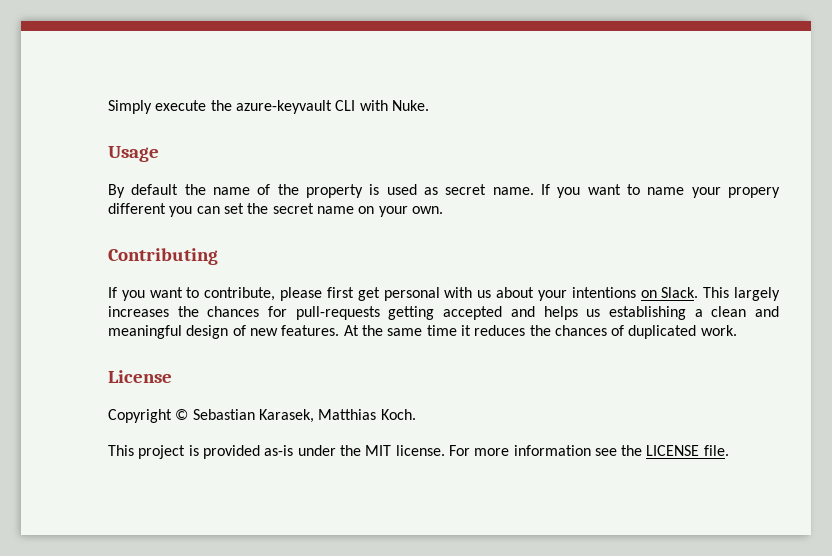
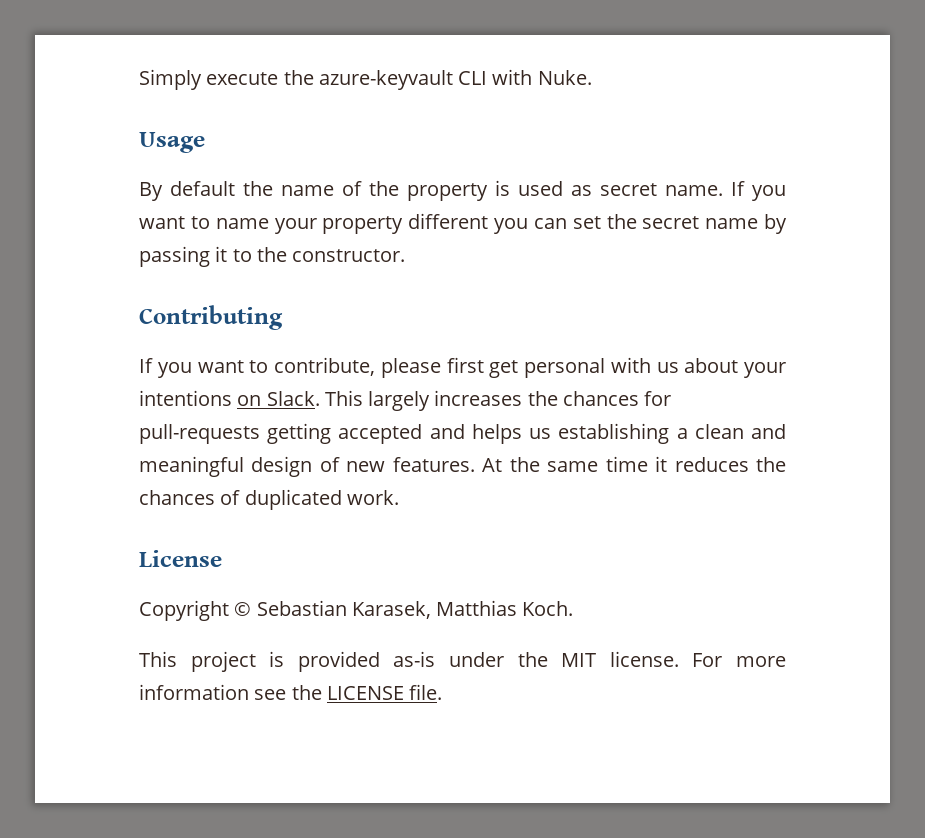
- If you want to name your propery different you can set the secret name on your own.
+ If you want to name your property different you can set the secret name by passing it to the constructor.

